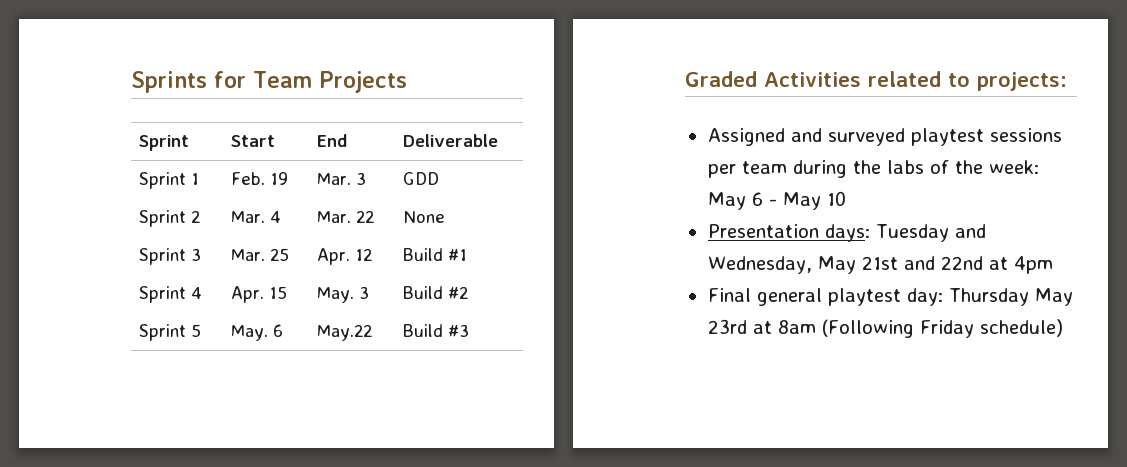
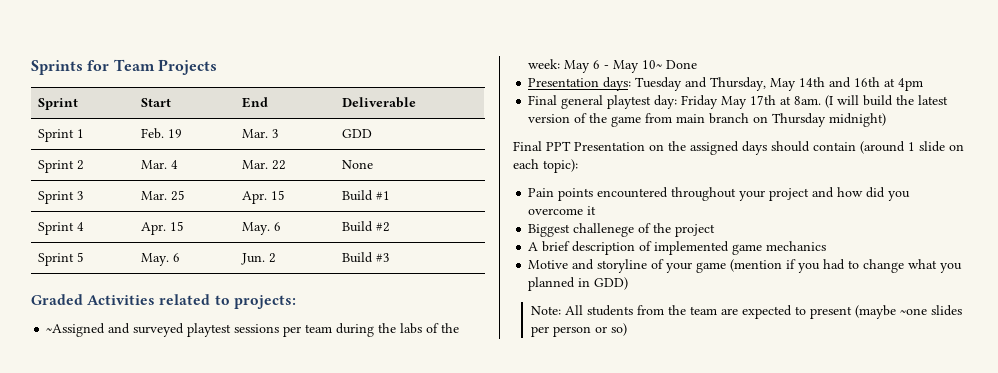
- Sprint 3 | Mar. 25 | Apr. 12 | Build #1
+ Sprint 3 | Mar. 25 | Apr. 15 | Build #1
- Sprint 4 | Apr. 15 | May. 3 | Build #2
+ Sprint 4 | Apr. 15 | May. 6 | Build #2
- Sprint 5 | May. 6 | May.22 | Build #3
+ Sprint 5 | May. 6 | Jun. 2 | Build #3
- Assigned and surveyed playtest sessions per team during the labs of the week: May 6 - May 10
+ ~Assigned and surveyed playtest sessions per team during the labs of the week: May 6 - May 10~ Done
- Presentation days: Tuesday and Wednesday, May 21st and 22nd at 4pm
+ Presentation days: Tuesday and Thursday, May 14th and 16th at 4pm
- Final general playtest day: Thursday May 23rd at 8am (Following Friday schedule)
+ Final general playtest day: Friday May 17th at 8am. (I will build the latest version of the game from main branch on Thursday midnight)
+ Final PPT Presentation on the assigned days should contain (around 1 slide on each topic):
+ Pain points encountered throughout your project and how did you overcome it
+ Biggest challenege of the project
+ A brief description of implemented game mechanics
+ Motive and storyline of your game (mention if you had to change what you planned in GDD)
+ Note: All students from the team are expected to present (maybe ~one slides per person or so)

